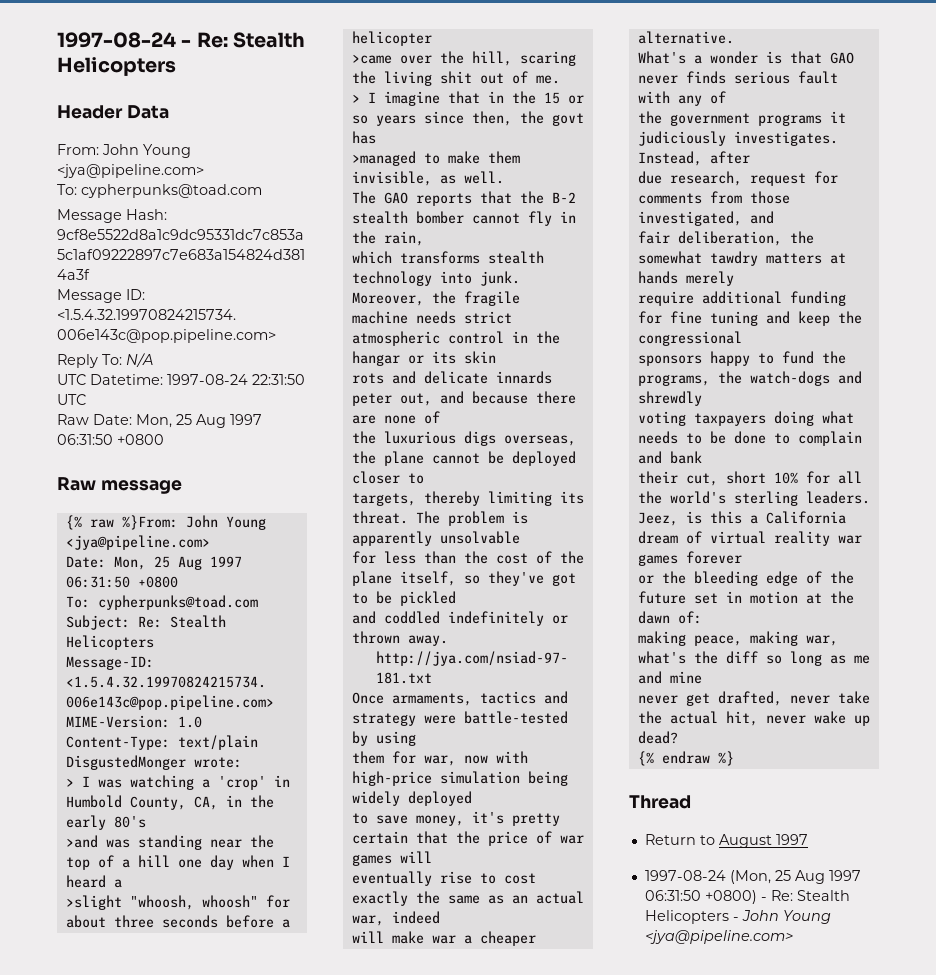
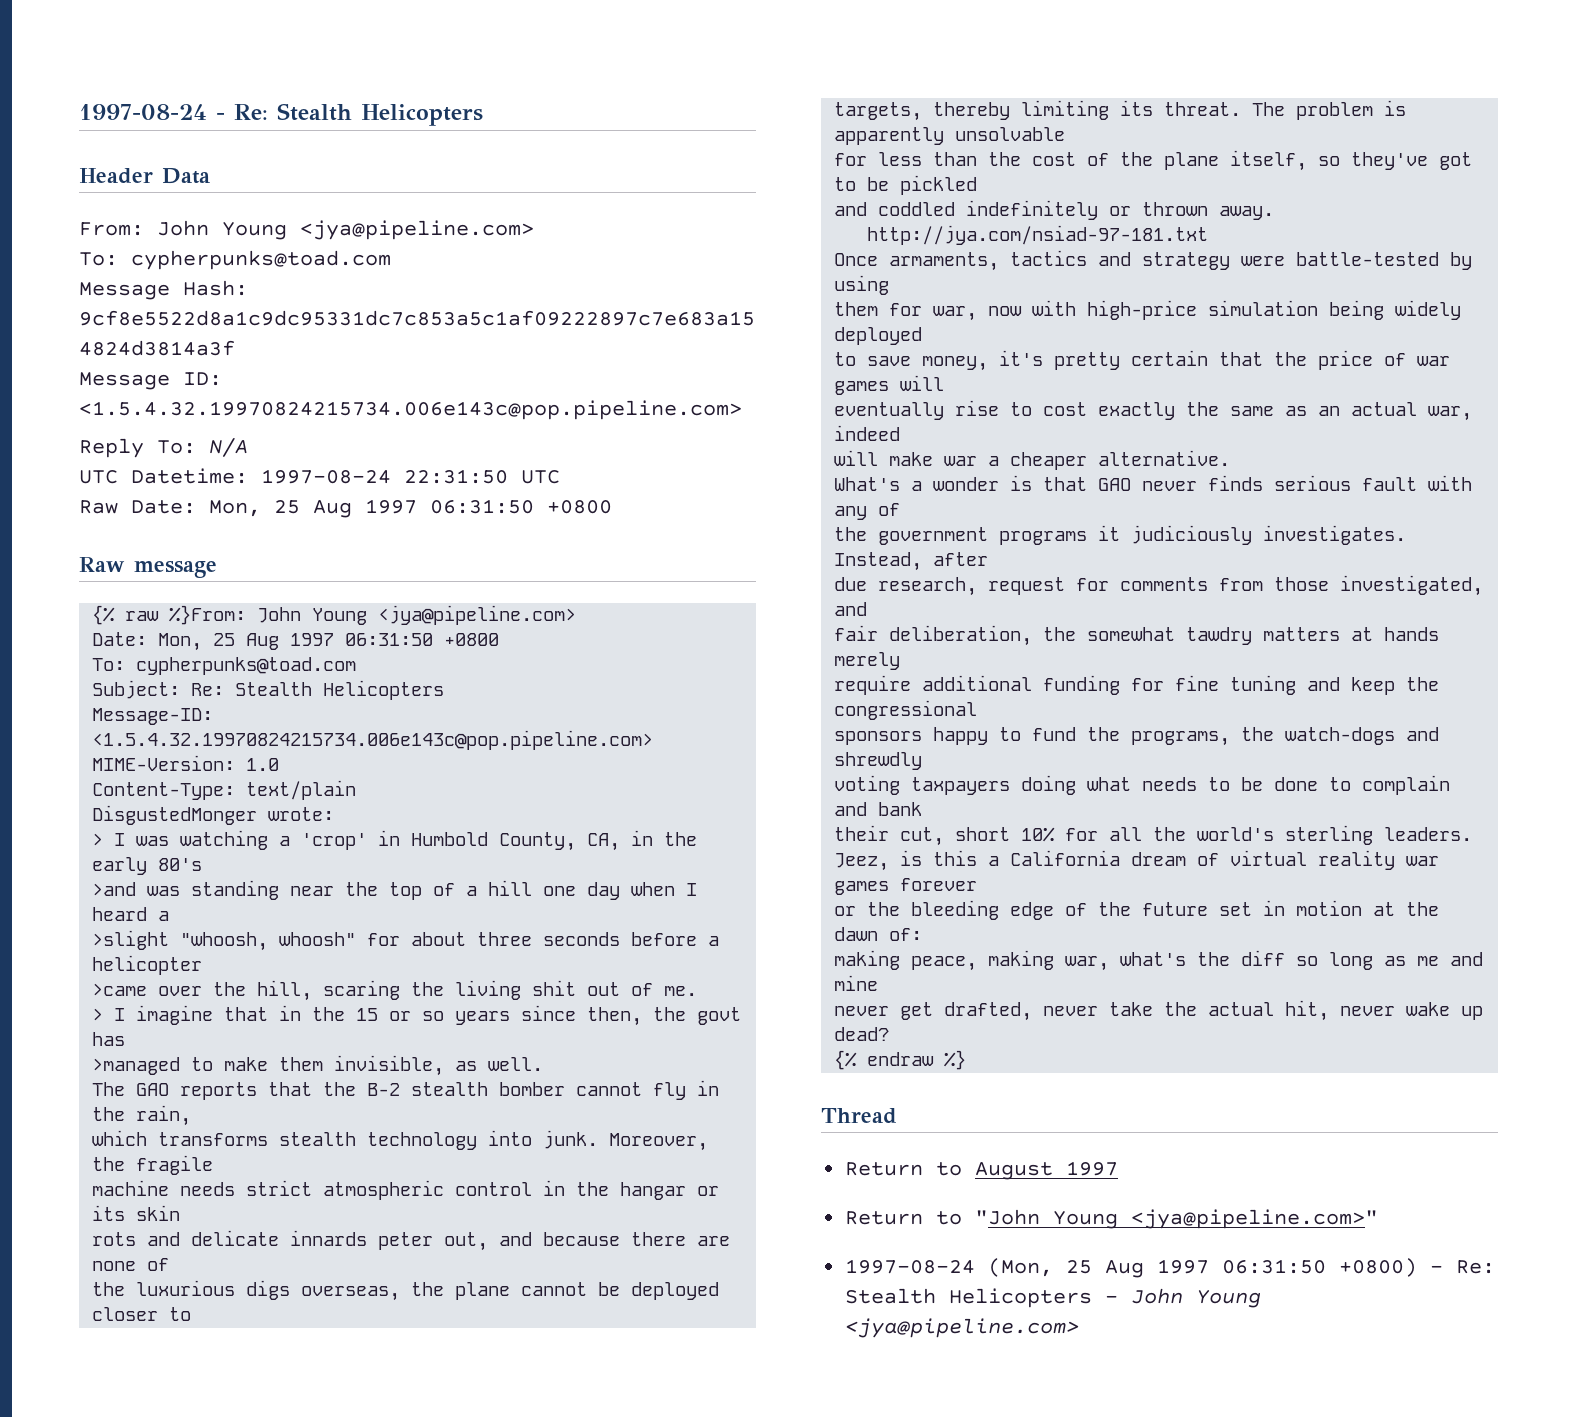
+ Return to "John Young <jya@pipeline.com>"

